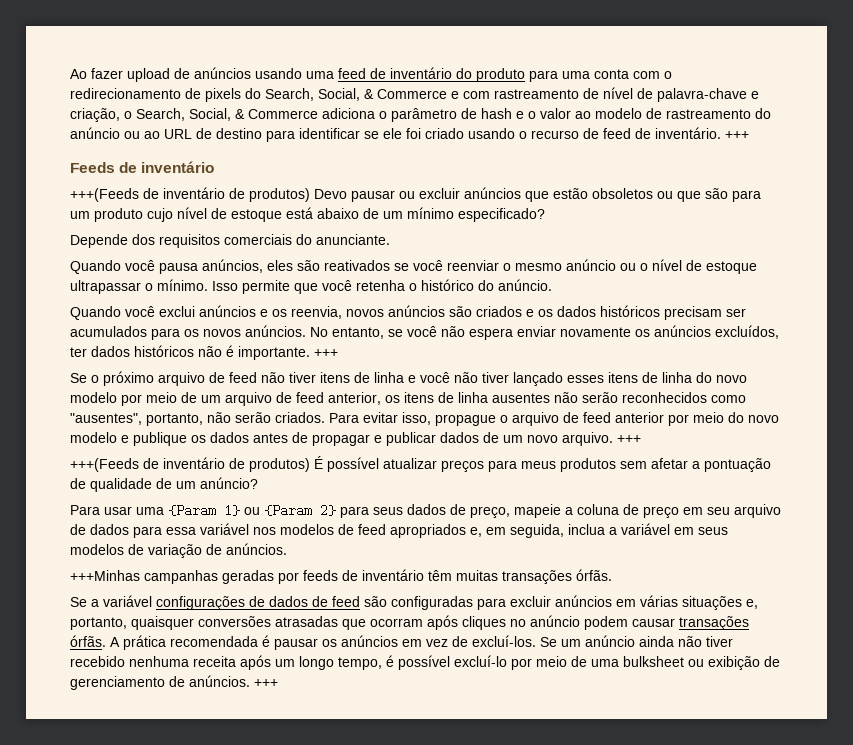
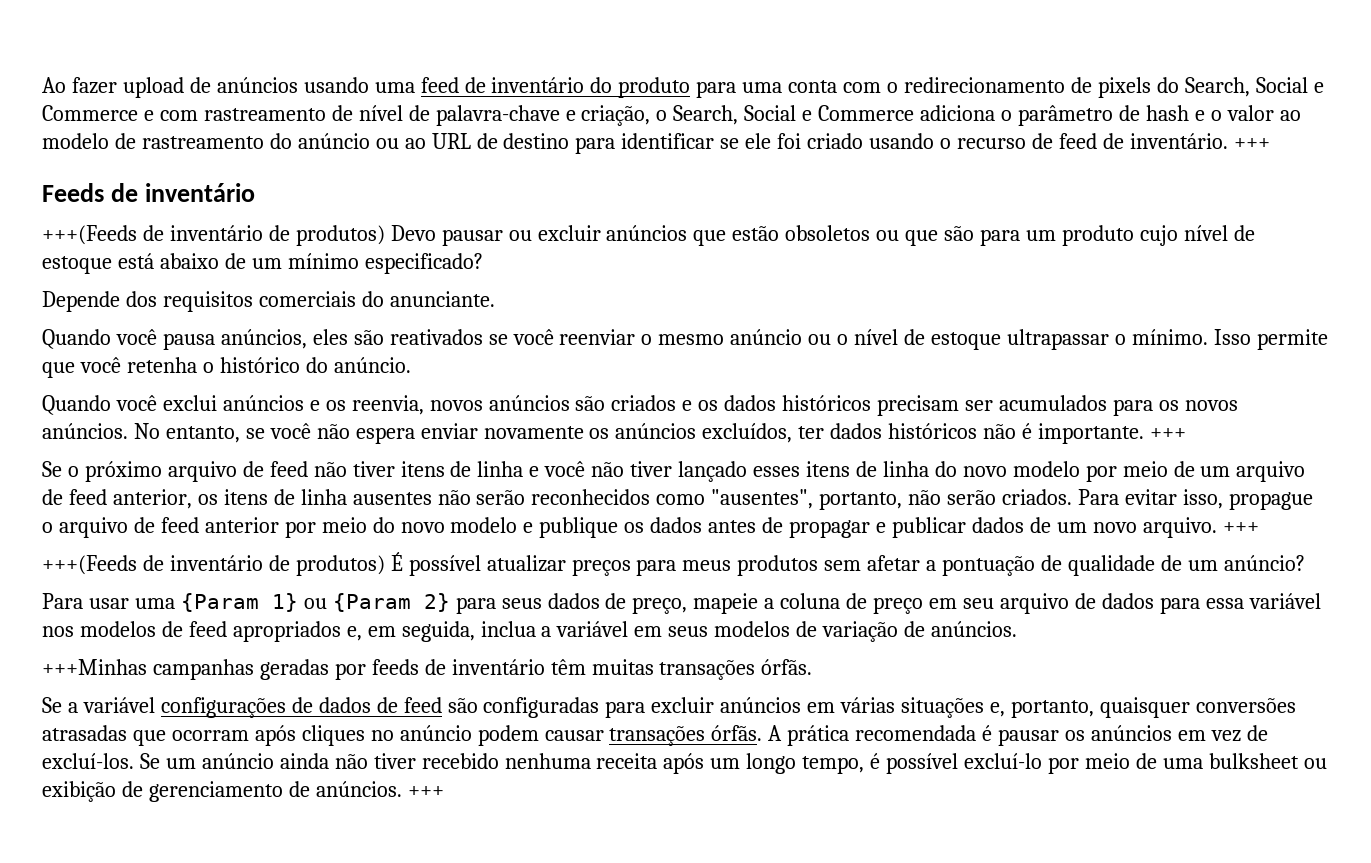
- Ao fazer upload de anúncios usando uma feed de inventário do produto para uma conta com o redirecionamento de pixels do Search, Social, & Commerce e com rastreamento de nível de palavra-chave e criação, o Search, Social, & Commerce adiciona o parâmetro de hash e o valor ao modelo de rastreamento do anúncio ou ao URL de destino para identificar se ele foi criado usando o recurso de feed de inventário.
+ Ao fazer upload de anúncios usando uma feed de inventário do produto para uma conta com o redirecionamento de pixels do Search, Social e Commerce e com rastreamento de nível de palavra-chave e criação, o Search, Social e Commerce adiciona o parâmetro de hash e o valor ao modelo de rastreamento do anúncio ou ao URL de destino para identificar se ele foi criado usando o recurso de feed de inventário.

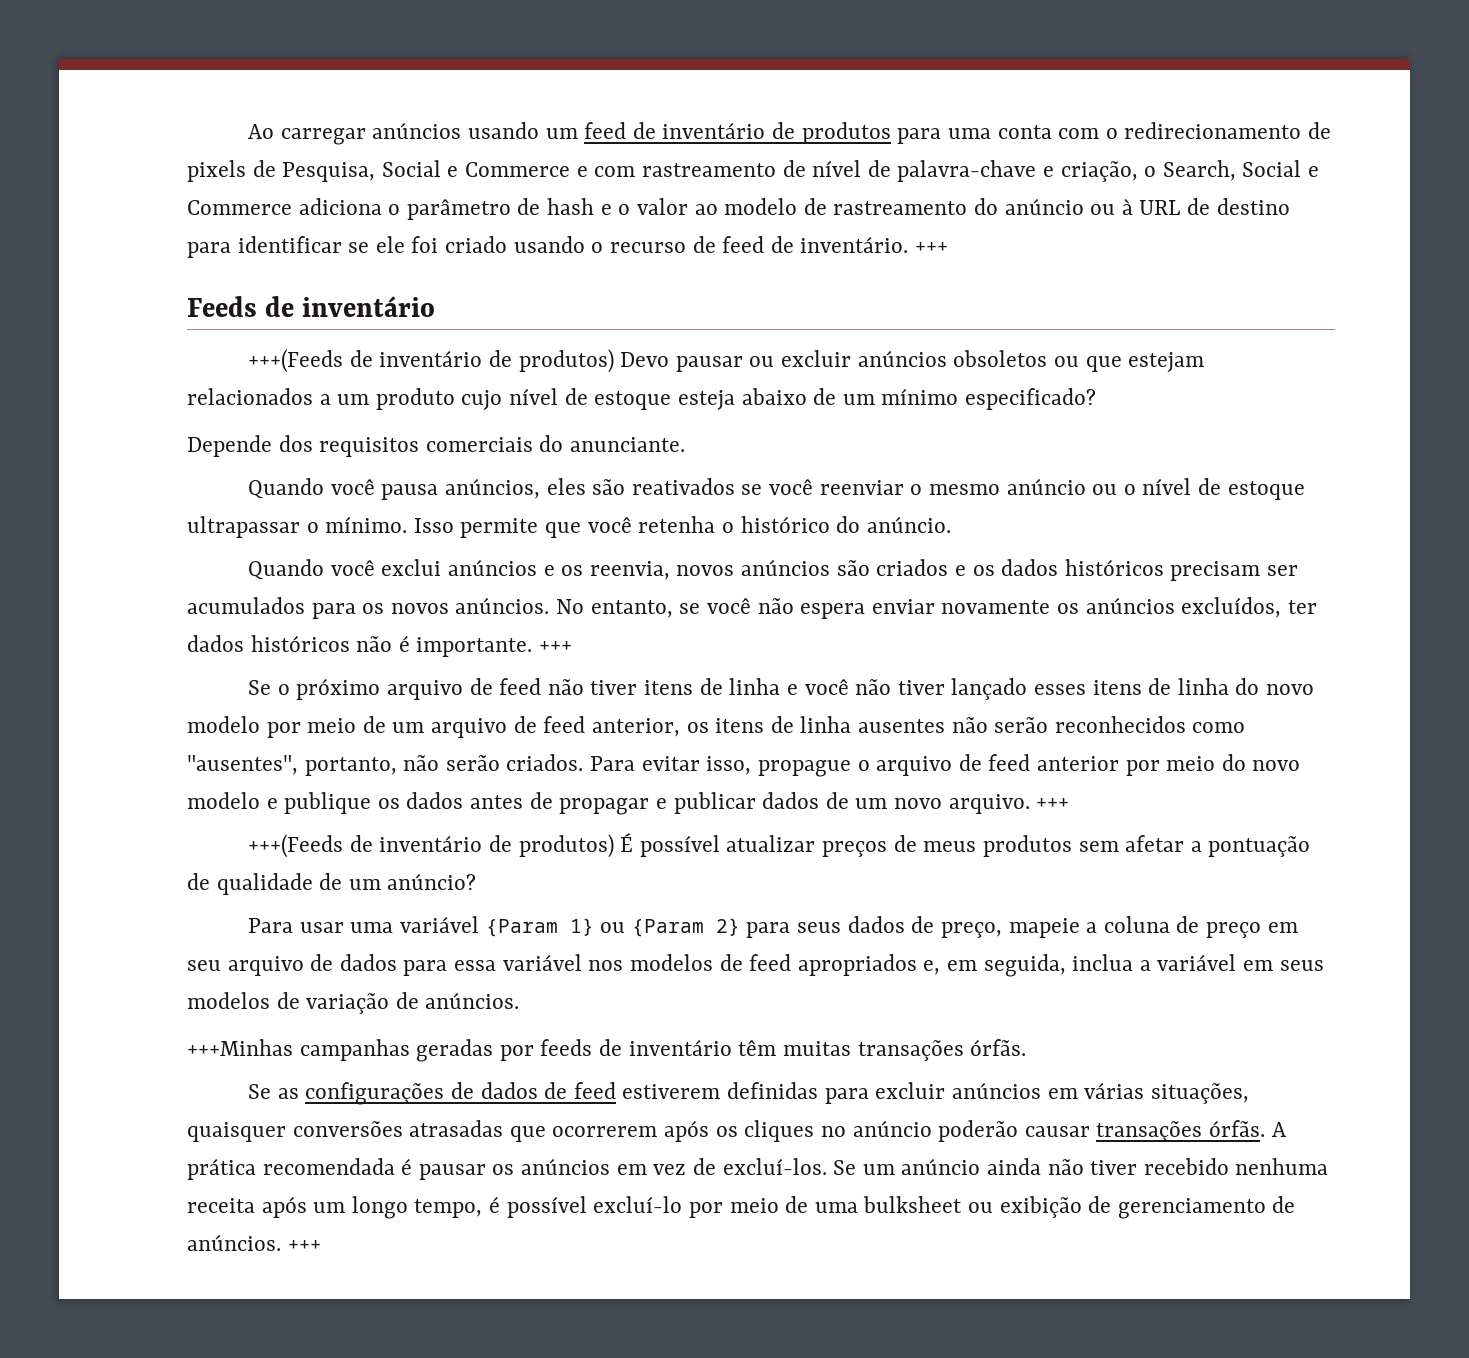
- Ao fazer upload de anúncios usando uma feed de inventário do produto para uma conta com o redirecionamento de pixels do Search, Social e Commerce e com rastreamento de nível de palavra-chave e criação, o Search, Social e Commerce adiciona o parâmetro de hash e o valor ao modelo de rastreamento do anúncio ou ao URL de destino para identificar se ele foi criado usando o recurso de feed de inventário.
+ Ao carregar anúncios usando um feed de inventário de produtos para uma conta com o redirecionamento de pixels de Pesquisa, Social e Commerce e com rastreamento de nível de palavra-chave e criação, o Search, Social e Commerce adiciona o parâmetro de hash e o valor ao modelo de rastreamento do anúncio ou à URL de destino para identificar se ele foi criado usando o recurso de feed de inventário.
- +++(Feeds de inventário de produtos) Devo pausar ou excluir anúncios que estão obsoletos ou que são para um produto cujo nível de estoque está abaixo de um mínimo especificado?
+ +++(Feeds de inventário de produtos) Devo pausar ou excluir anúncios obsoletos ou que estejam relacionados a um produto cujo nível de estoque esteja abaixo de um mínimo especificado?
- +++(Feeds de inventário de produtos) É possível atualizar preços para meus produtos sem afetar a pontuação de qualidade de um anúncio?
+ +++(Feeds de inventário de produtos) É possível atualizar preços de meus produtos sem afetar a pontuação de qualidade de um anúncio?
- Para usar uma {Param 1} ou {Param 2} para seus dados de preço, mapeie a coluna de preço em seu arquivo de dados para essa variável nos modelos de feed apropriados e, em seguida, inclua a variável em seus modelos de variação de anúncios.
+ Para usar uma variável {Param 1} ou {Param 2} para seus dados de preço, mapeie a coluna de preço em seu arquivo de dados para essa variável nos modelos de feed apropriados e, em seguida, inclua a variável em seus modelos de variação de anúncios.
- Se a variável configurações de dados de feed são configuradas para excluir anúncios em várias situações e, portanto, quaisquer conversões atrasadas que ocorram após cliques no anúncio podem causar transações órfãs.
+ Se as configurações de dados de feed estiverem definidas para excluir anúncios em várias situações, quaisquer conversões atrasadas que ocorrerem após os cliques no anúncio poderão causar transações órfãs.

